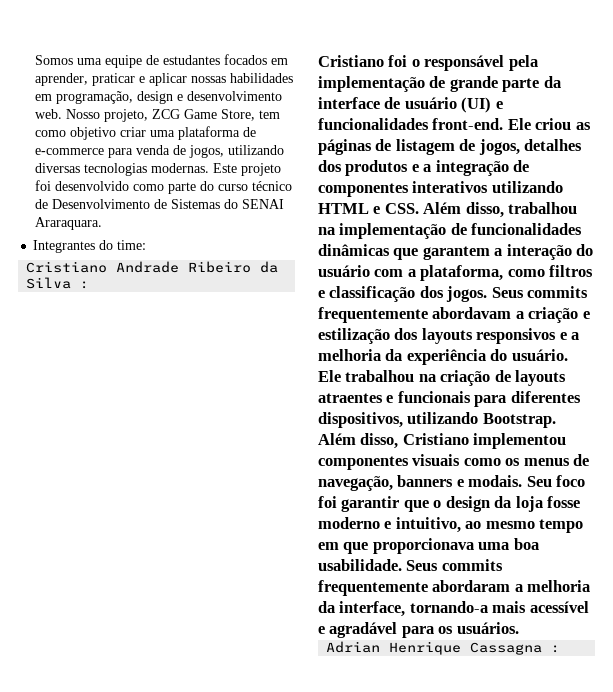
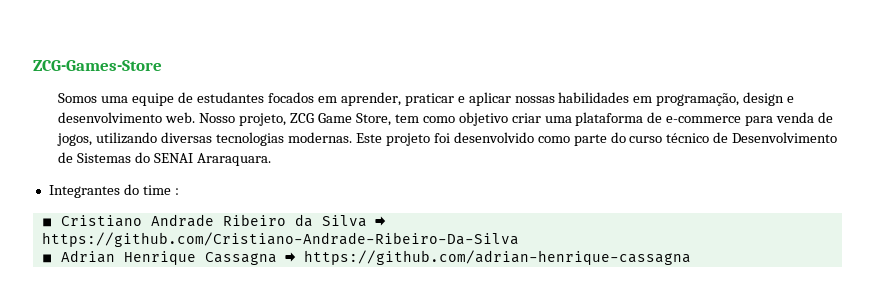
+ ZCG-Games-Store
- Integrantes do time:
- Cristiano Andrade Ribeiro da Silva :
- Cristiano foi o responsável pela implementação de grande parte da interface de usuário (UI) e funcionalidades front-end. Ele criou as páginas de listagem de jogos, detalhes dos produtos e a integração de componentes interativos utilizando HTML e CSS. Além disso, trabalhou na implementação de funcionalidades dinâmicas que garantem a interação do usuário com a plataforma, como filtros e classificação dos jogos. Seus commits frequentemente abordavam a criação e estilização dos layouts responsivos e a melhoria da experiência do usuário. Ele trabalhou na criação de layouts atraentes e funcionais para diferentes dispositivos, utilizando Bootstrap. Além disso, Cristiano implementou componentes visuais como os menus de navegação, banners e modais. Seu foco foi garantir que o design da loja fosse moderno e intuitivo, ao mesmo tempo em que proporcionava uma boa usabilidade. Seus commits frequentemente abordaram a melhoria da interface, tornando-a mais acessível e agradável para os usuários.
- Adrian Henrique Cassagna :
+ Integrantes do time :
+ ◾ Cristiano Andrade Ribeiro da Silva ➡ https://github.com/Cristiano-Andrade-Ribeiro-Da-Silva
+ ◾ Adrian Henrique Cassagna ➡ https://github.com/adrian-henrique-cassagna

